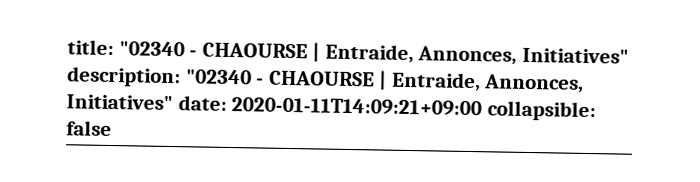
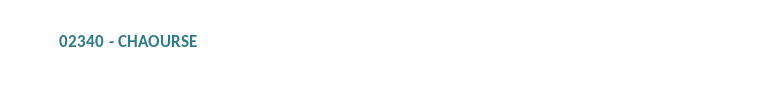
- title: "02340 - CHAOURSE | Entraide, Annonces, Initiatives" description: "02340 - CHAOURSE | Entraide, Annonces, Initiatives" date: 2020-01-11T14:09:21+09:00 collapsible: false
+ 02340 - CHAOURSE

